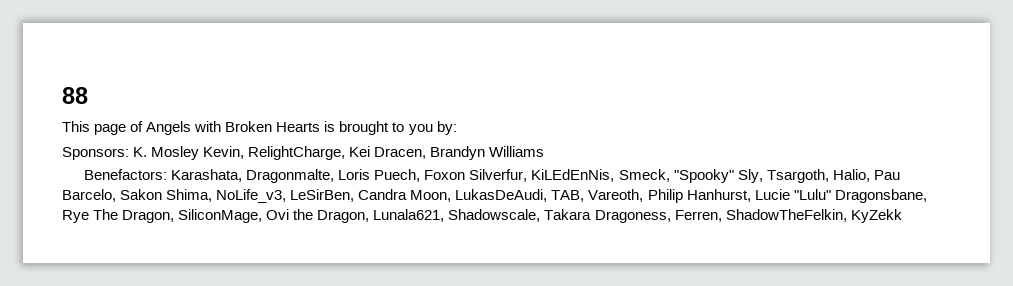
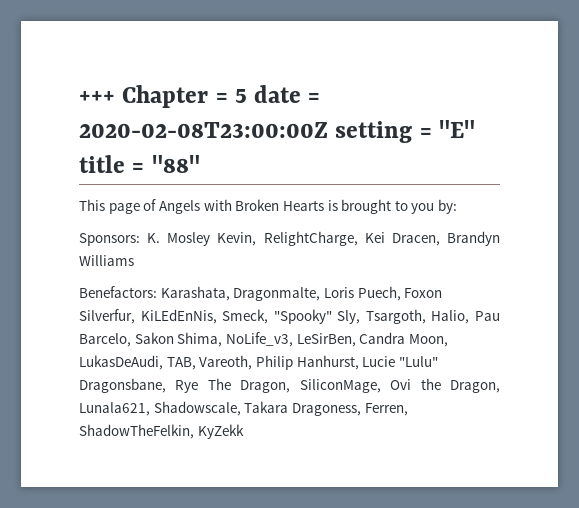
- 88
+ +++ Chapter = 5 date = 2020-02-08T23:00:00Z setting = "E" title = "88"

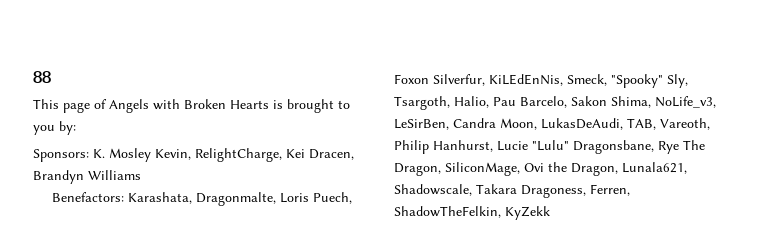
- +++ Chapter = 5 date = 2020-02-08T23:00:00Z setting = "E" title = "88"
+ 88

